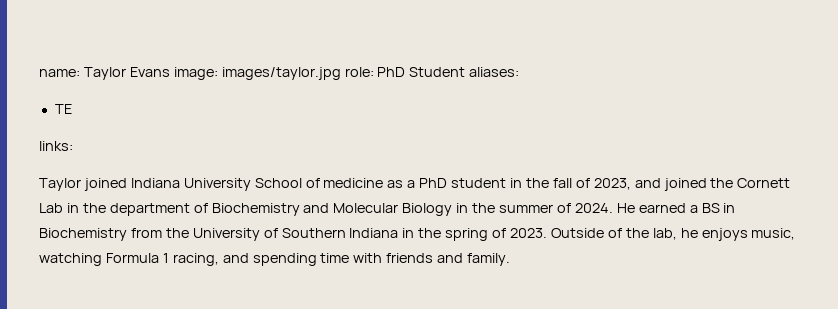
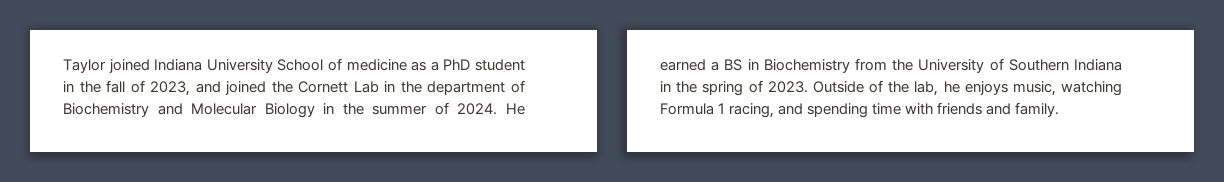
- name: Taylor Evans image: images/taylor.jpg role: PhD Student aliases:
- TE
- links:

